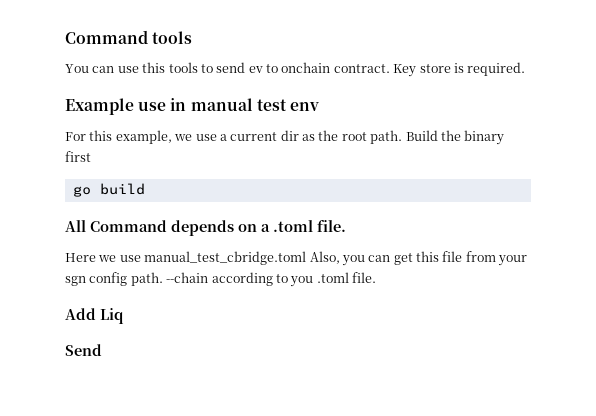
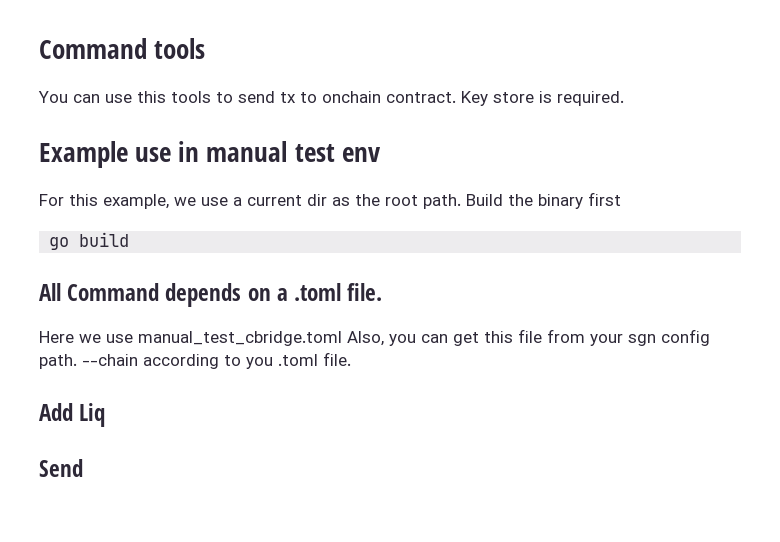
- You can use this tools to send ev to onchain contract.
+ You can use this tools to send tx to onchain contract.

